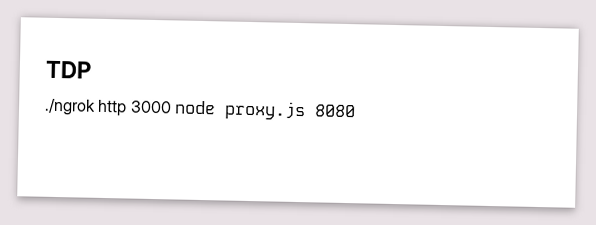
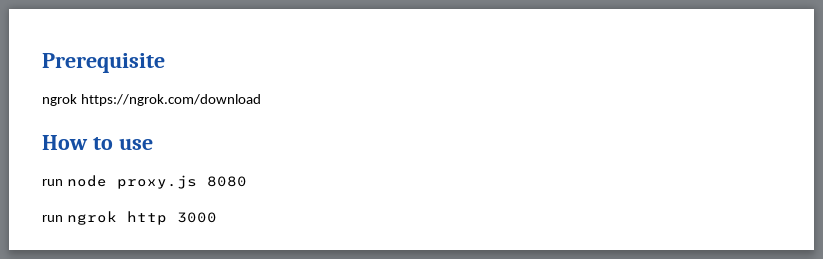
- TDP
- ./ngrok http 3000 node proxy.js 8080
+ Prerequisite
+ ngrok https://ngrok.com/download
+ How to use
+ run node proxy.js 8080
+ run ngrok http 3000

